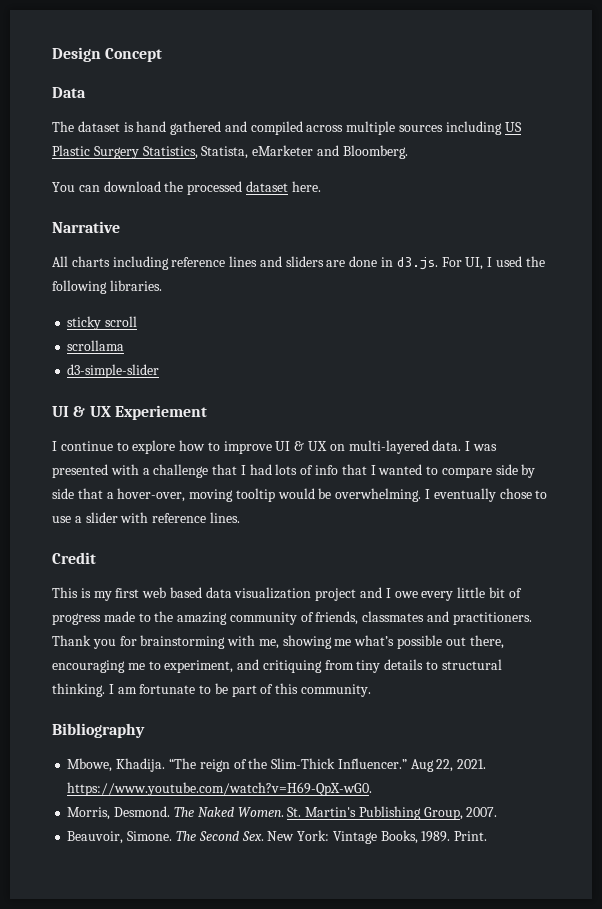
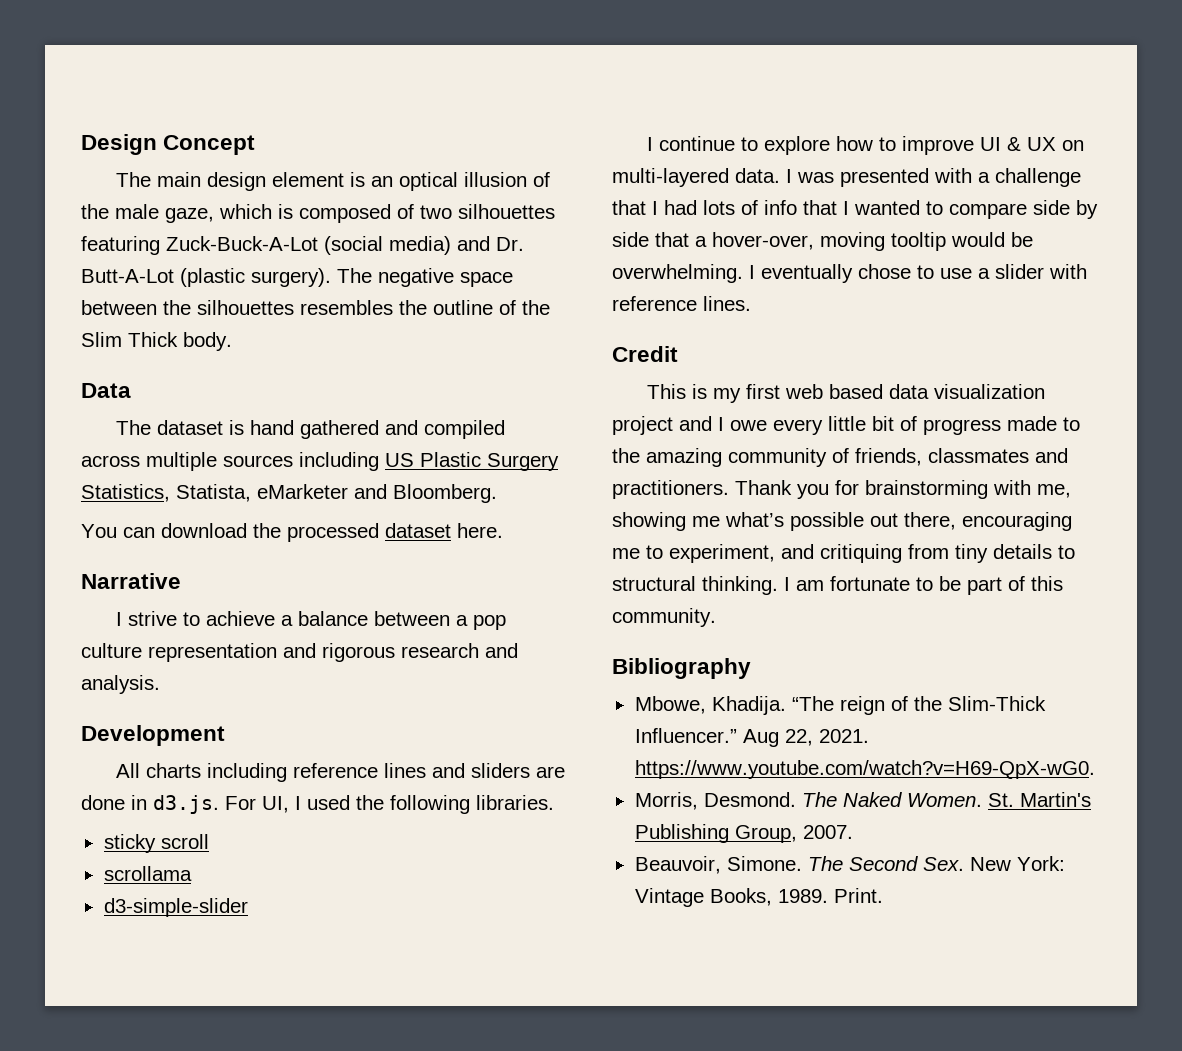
+ The main design element is an optical illusion of the male gaze, which is composed of two silhouettes featuring Zuck-Buck-A-Lot (social media) and Dr. Butt-A-Lot (plastic surgery). The negative space between the silhouettes resembles the outline of the Slim Thick body.
+ I strive to achieve a balance between a pop culture representation and rigorous research and analysis.
+ Development
- UI & UX Experiement

